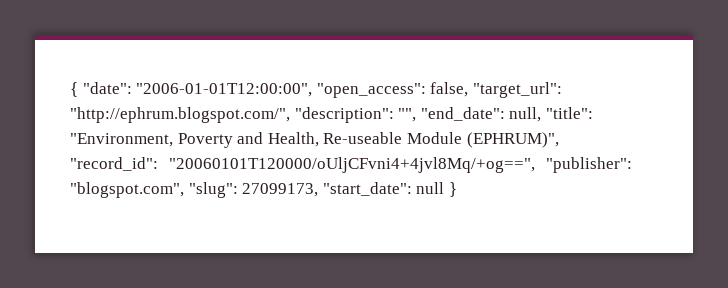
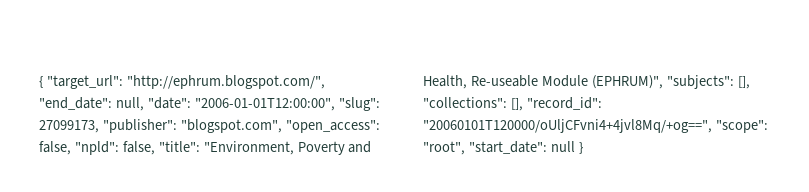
- { "date": "2006-01-01T12:00:00", "open_access": false, "target_url": "http://ephrum.blogspot.com/", "description": "", "end_date": null, "title": "Environment, Poverty and Health, Re-useable Module (EPHRUM)", "record_id": "20060101T120000/oUljCFvni4+4jvl8Mq/+og==", "publisher": "blogspot.com", "slug": 27099173, "start_date": null }
+ { "target_url": "http://ephrum.blogspot.com/", "end_date": null, "date": "2006-01-01T12:00:00", "slug": 27099173, "publisher": "blogspot.com", "open_access": false, "npld": false, "title": "Environment, Poverty and Health, Re-useable Module (EPHRUM)", "subjects": [], "collections": [], "record_id": "20060101T120000/oUljCFvni4+4jvl8Mq/+og==", "scope": "root", "start_date": null }

